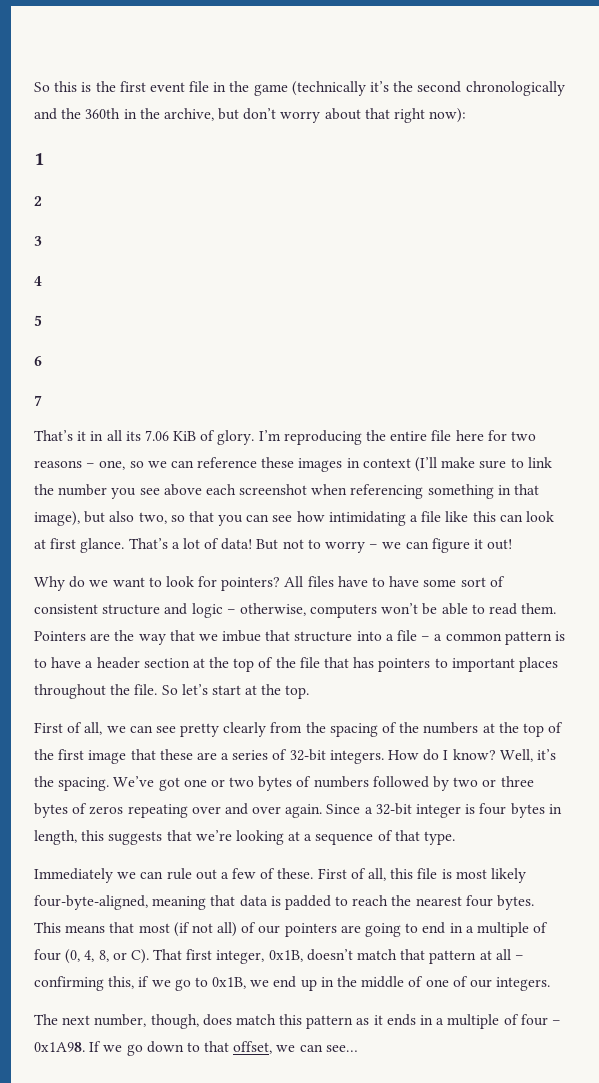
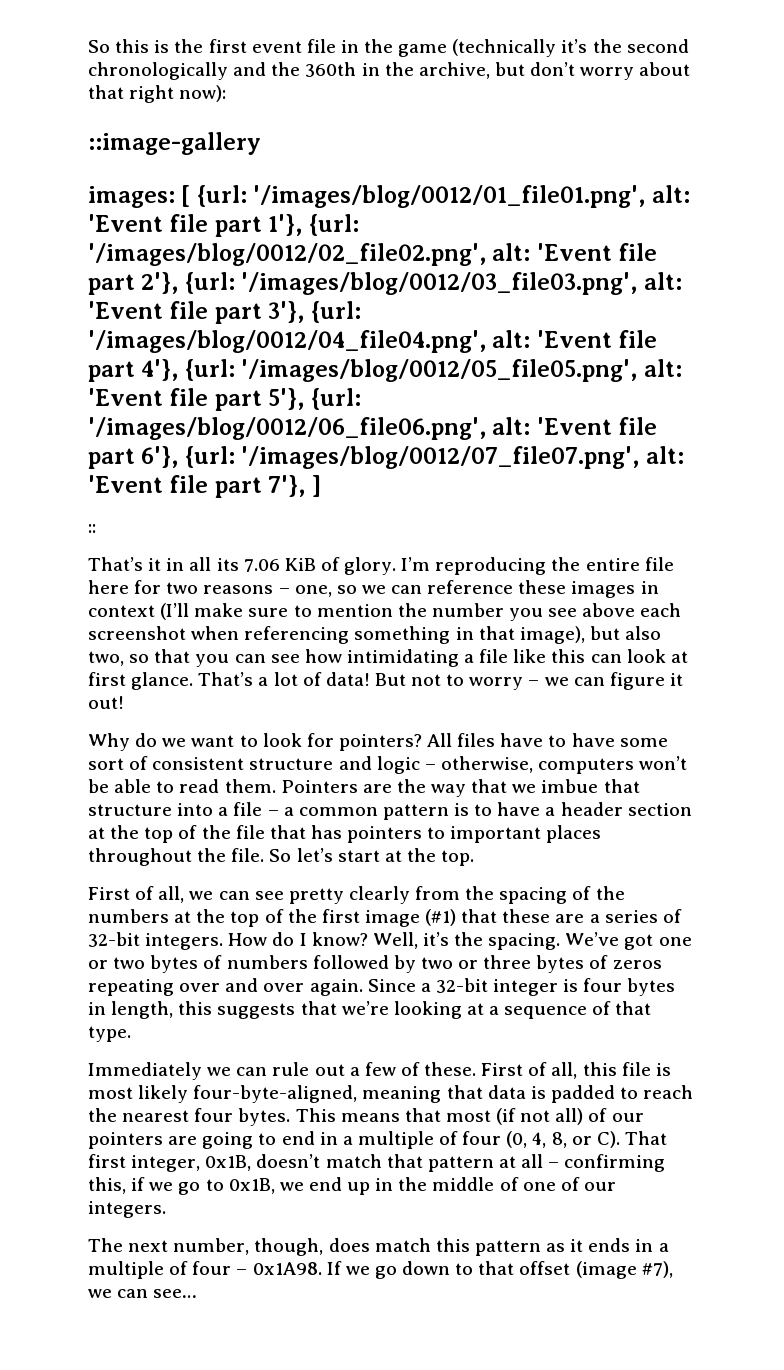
  So this is the first event file in the game (technically it’s the second chronologically and the 360th in the archive, but don’t worry about that right now):
- 1
- 2
- 3
- 4
- 5
- 6
- 7
+ ::image-gallery
+ images: [ {url: '/images/blog/0012/01_file01.png', alt: 'Event file part 1'}, {url: '/images/blog/0012/02_file02.png', alt: 'Event file part 2'}, {url: '/images/blog/0012/03_file03.png', alt: 'Event file part 3'}, {url: '/images/blog/0012/04_file04.png', alt: 'Event file part 4'}, {url: '/images/blog/0012/05_file05.png', alt: 'Event file part 5'}, {url: '/images/blog/0012/06_file06.png', alt: 'Event file part 6'}, {url: '/images/blog/0012/07_file07.png', alt: 'Event file part 7'}, ]
+ ::
- I’m reproducing the entire file here for two reasons – one, so we can reference these images in context (I’ll make sure to link the number you see above each screenshot when referencing something in that image), but also two, so that you can see how intimidating a file like this can look at first glance.
+ I’m reproducing the entire file here for two reasons – one, so we can reference these images in context (I’ll make sure to mention the number you see above each screenshot when referencing something in that image), but also two, so that you can see how intimidating a file like this can look at first glance.
- First of all, we can see pretty clearly from the spacing of the numbers at the top of the first image that these are a series of 32-bit integers.
+ First of all, we can see pretty clearly from the spacing of the numbers at the top of the first image (#1) that these are a series of 32-bit integers.
- If we go down to that offset, we can see…
+ If we go down to that offset (image #7), we can see…

